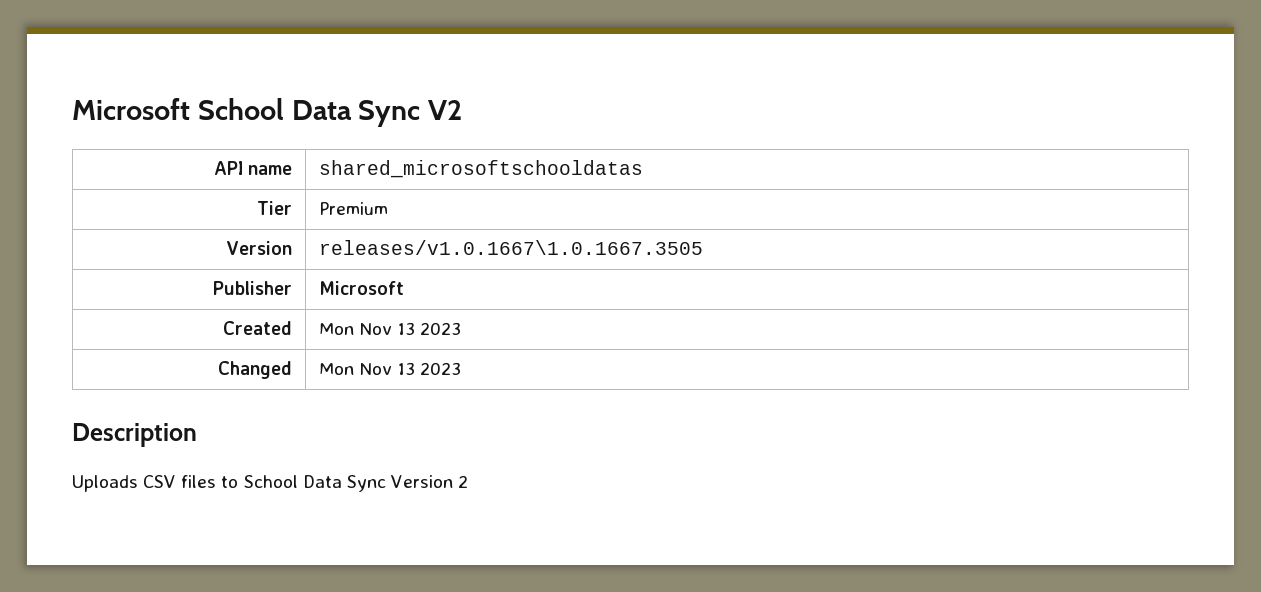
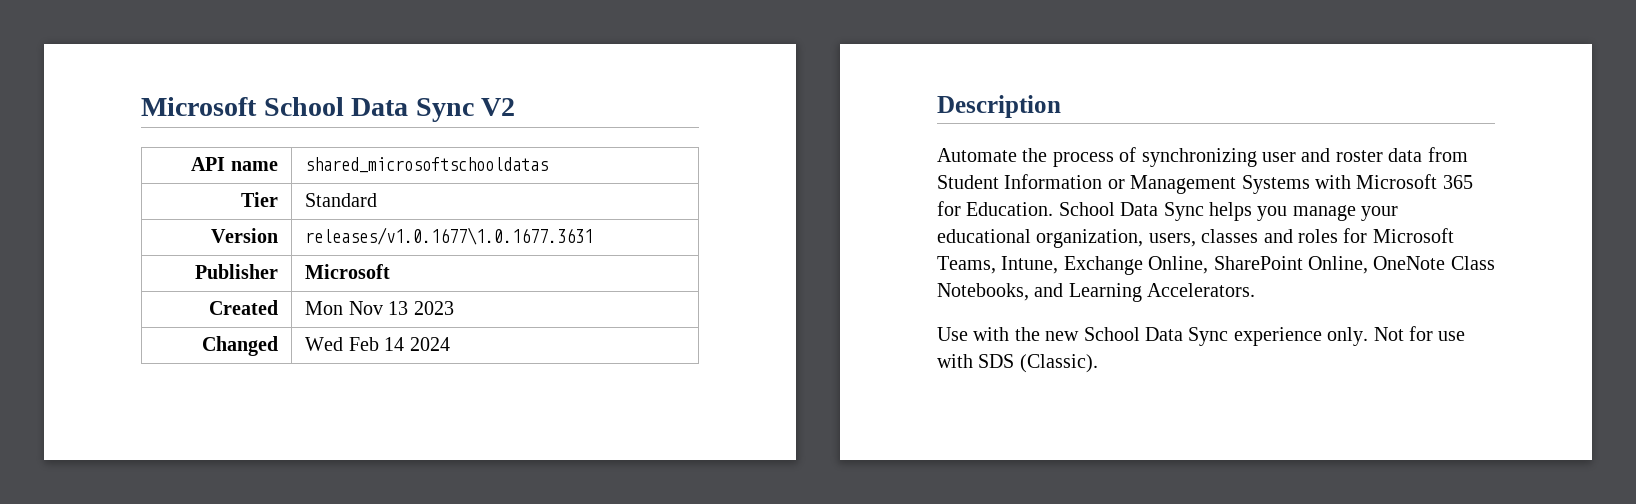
- Tier | Premium
+ Tier | Standard
- Version | releases/v1.0.1667\1.0.1667.3505
+ Version | releases/v1.0.1677\1.0.1677.3631
- Changed | Mon Nov 13 2023
+ Changed | Wed Feb 14 2024
  Description
- Uploads CSV files to School Data Sync Version 2
+ Automate the process of synchronizing user and roster data from Student Information or Management Systems with Microsoft 365 for Education. School Data Sync helps you manage your educational organization, users, classes and roles for Microsoft Teams, Intune, Exchange Online, SharePoint Online, OneNote Class Notebooks, and Learning Accelerators.
+ Use with the new School Data Sync experience only. Not for use with SDS (Classic).

